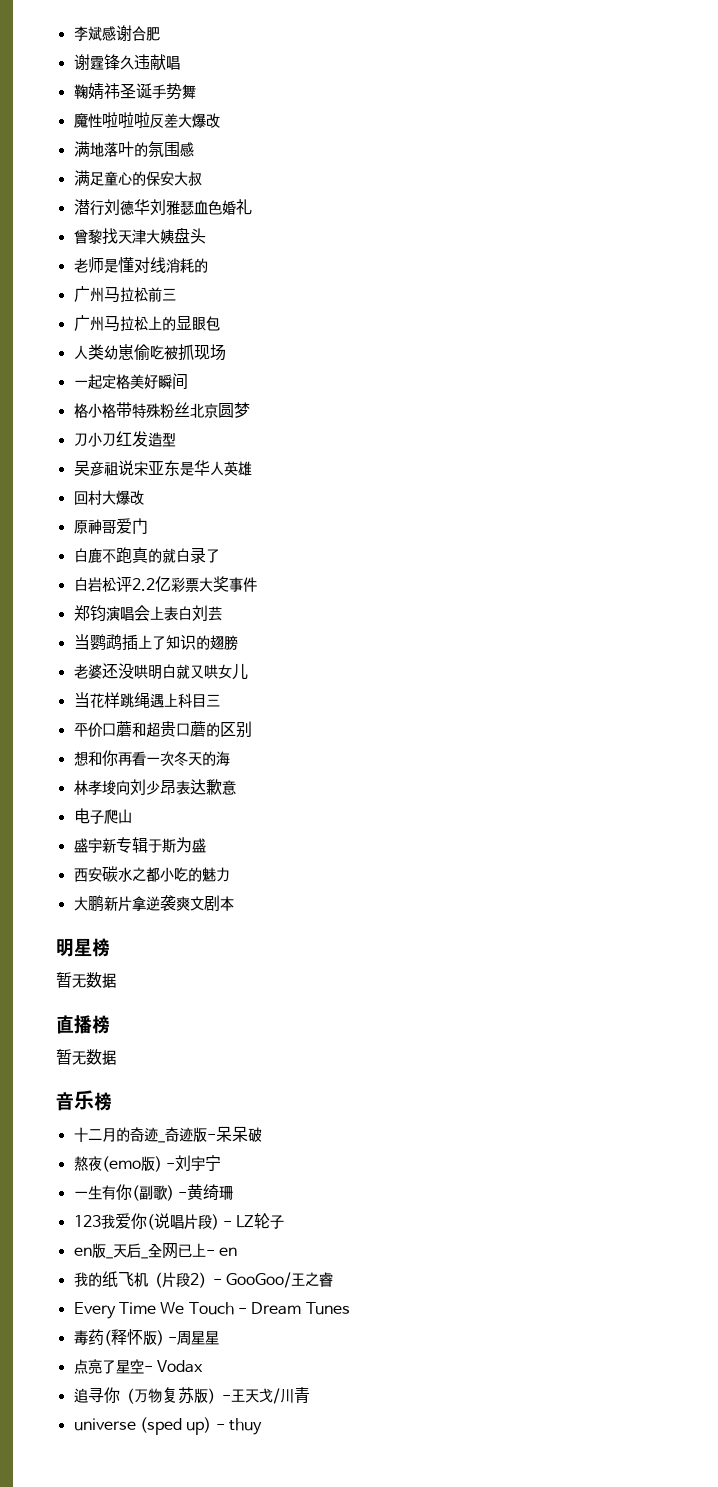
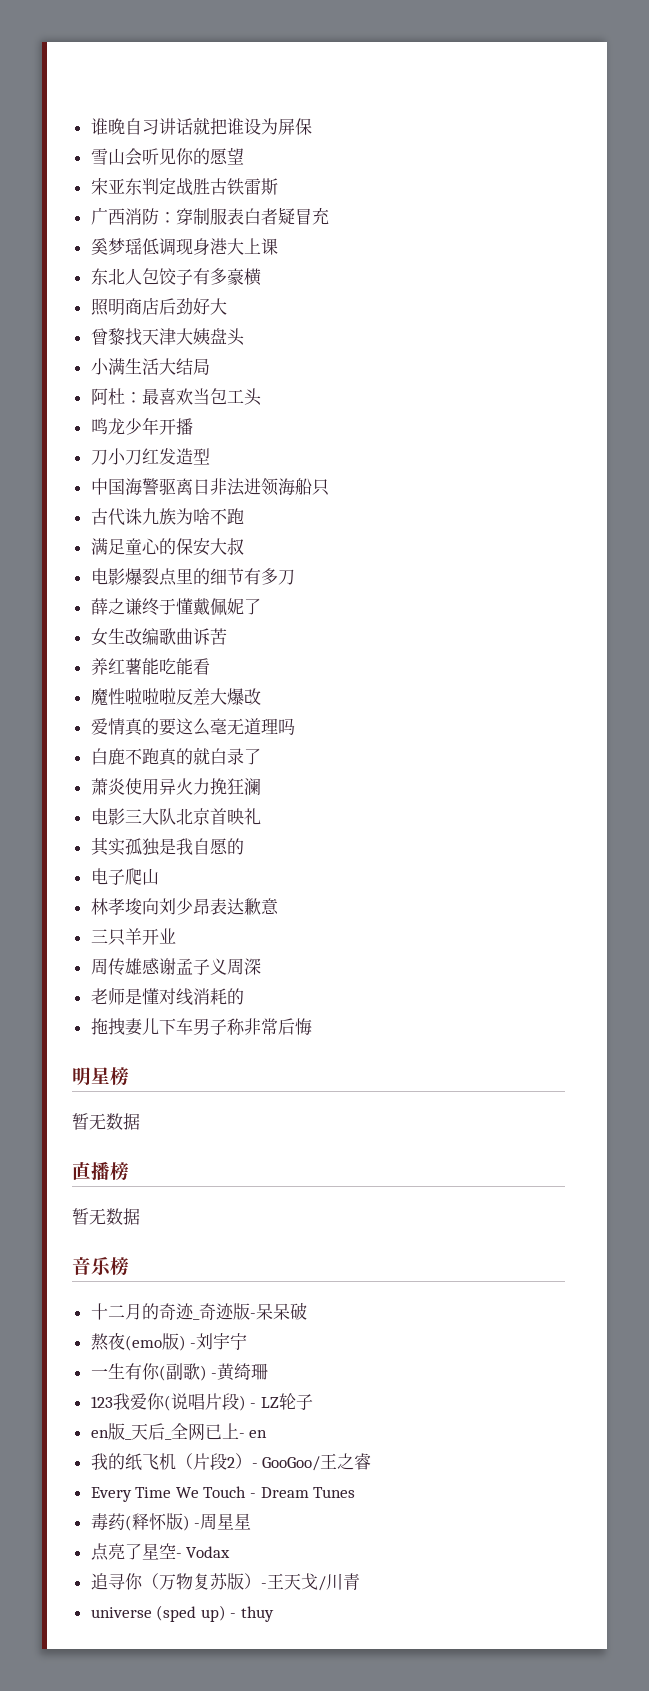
- 李斌感谢合肥
- 谢霆锋久违献唱
- 鞠婧祎圣诞手势舞
+ 谁晚自习讲话就把谁设为屏保
+ 雪山会听见你的愿望
+ 宋亚东判定战胜古铁雷斯
+ 广西消防：穿制服表白者疑冒充
+ 奚梦瑶低调现身港大上课
+ 东北人包饺子有多豪横
+ 照明商店后劲好大
+ 曾黎找天津大姨盘头
+ 小满生活大结局
+ 阿杜：最喜欢当包工头
+ 鸣龙少年开播
+ 刀小刀红发造型
+ 中国海警驱离日非法进领海船只
+ 古代诛九族为啥不跑
+ 满足童心的保安大叔
+ 电影爆裂点里的细节有多刀
+ 薛之谦终于懂戴佩妮了
+ 女生改编歌曲诉苦
+ 养红薯能吃能看
- 满地落叶的氛围感
- 满足童心的保安大叔
- 潜行刘德华刘雅瑟血色婚礼
- 曾黎找天津大姨盘头
- 老师是懂对线消耗的
- 广州马拉松前三
- 广州马拉松上的显眼包
- 人类幼崽偷吃被抓现场
- 一起定格美好瞬间
- 格小格带特殊粉丝北京圆梦
- 刀小刀红发造型
- 吴彦祖说宋亚东是华人英雄
- 回村大爆改
- 原神哥爱门
+ 爱情真的要这么毫无道理吗
- 白岩松评2.2亿彩票大奖事件
- 郑钧演唱会上表白刘芸
- 当鹦鹉插上了知识的翅膀
- 老婆还没哄明白就又哄女儿
- 当花样跳绳遇上科目三
- 平价口蘑和超贵口蘑的区别
- 想和你再看一次冬天的海
+ 萧炎使用异火力挽狂澜
+ 电影三大队北京首映礼
+ 其实孤独是我自愿的
+ 电子爬山
- 电子爬山
- 盛宇新专辑于斯为盛
- 西安碳水之都小吃的魅力
- 大鹏新片拿逆袭爽文剧本
+ 三只羊开业
+ 周传雄感谢孟子义周深
+ 老师是懂对线消耗的
+ 拖拽妻儿下车男子称非常后悔

